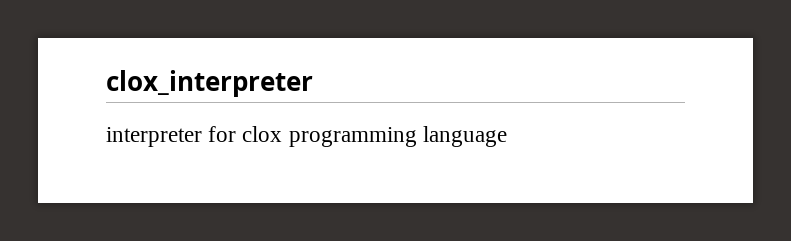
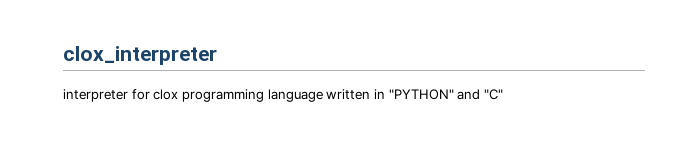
- interpreter for clox programming language
+ interpreter for clox programming language written in "PYTHON" and "C"

